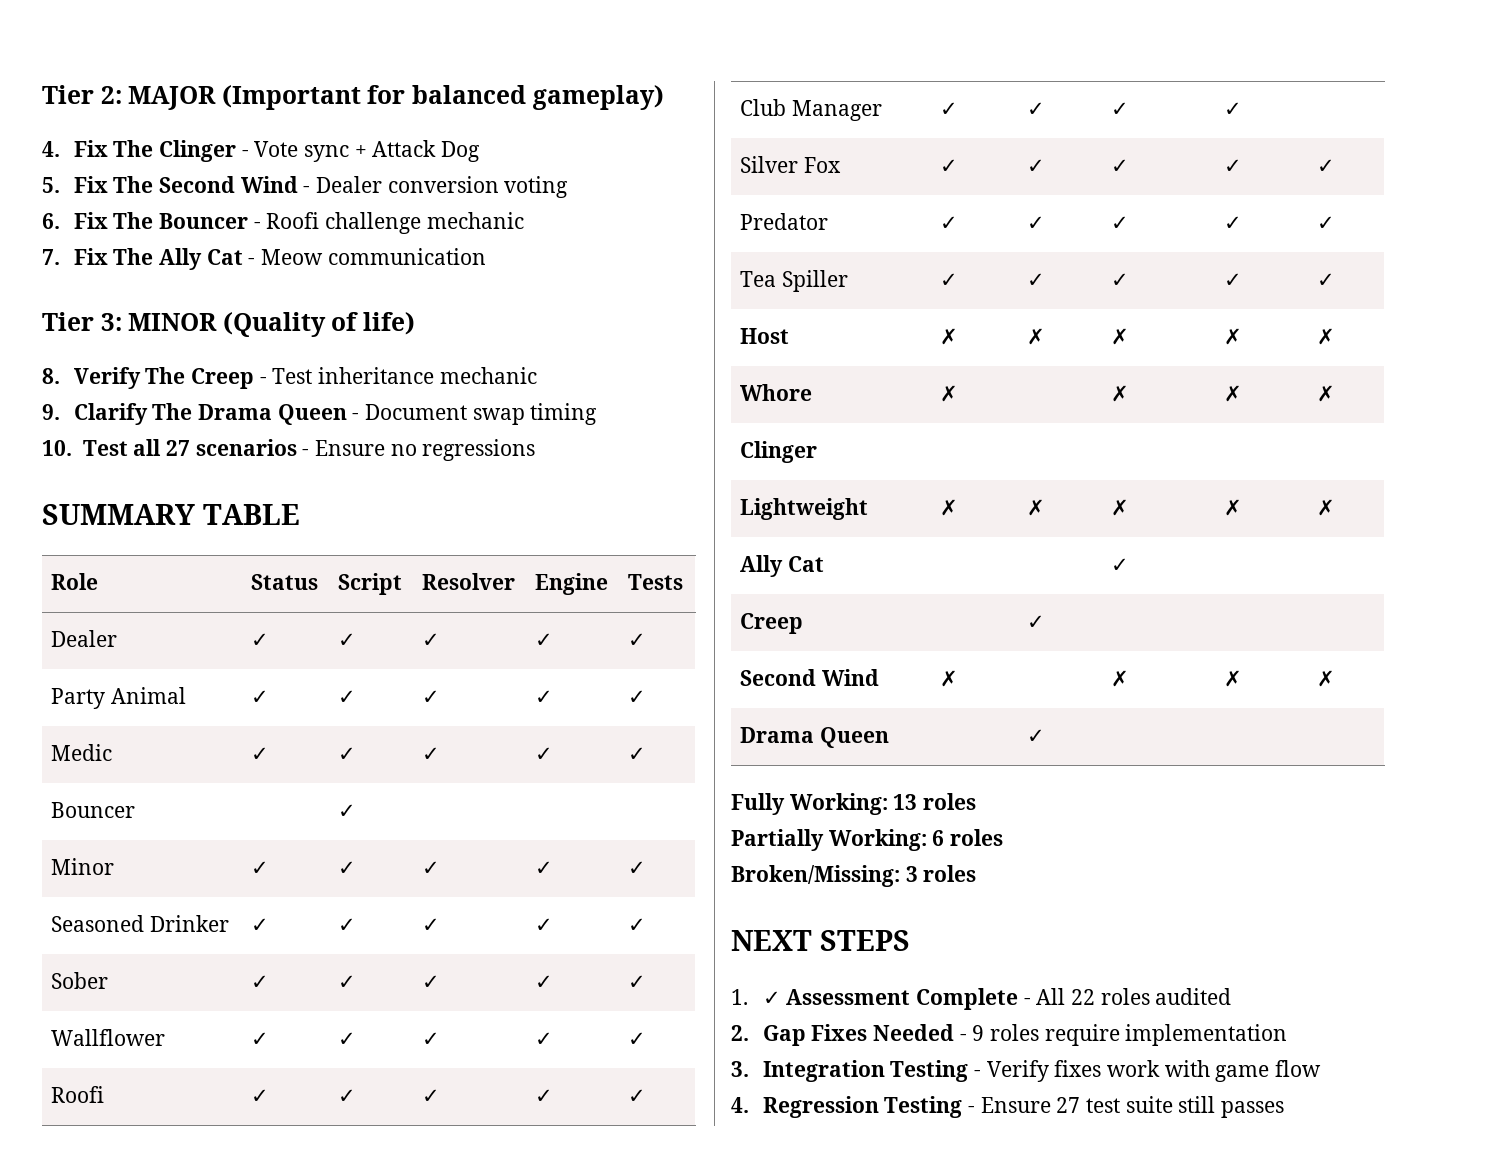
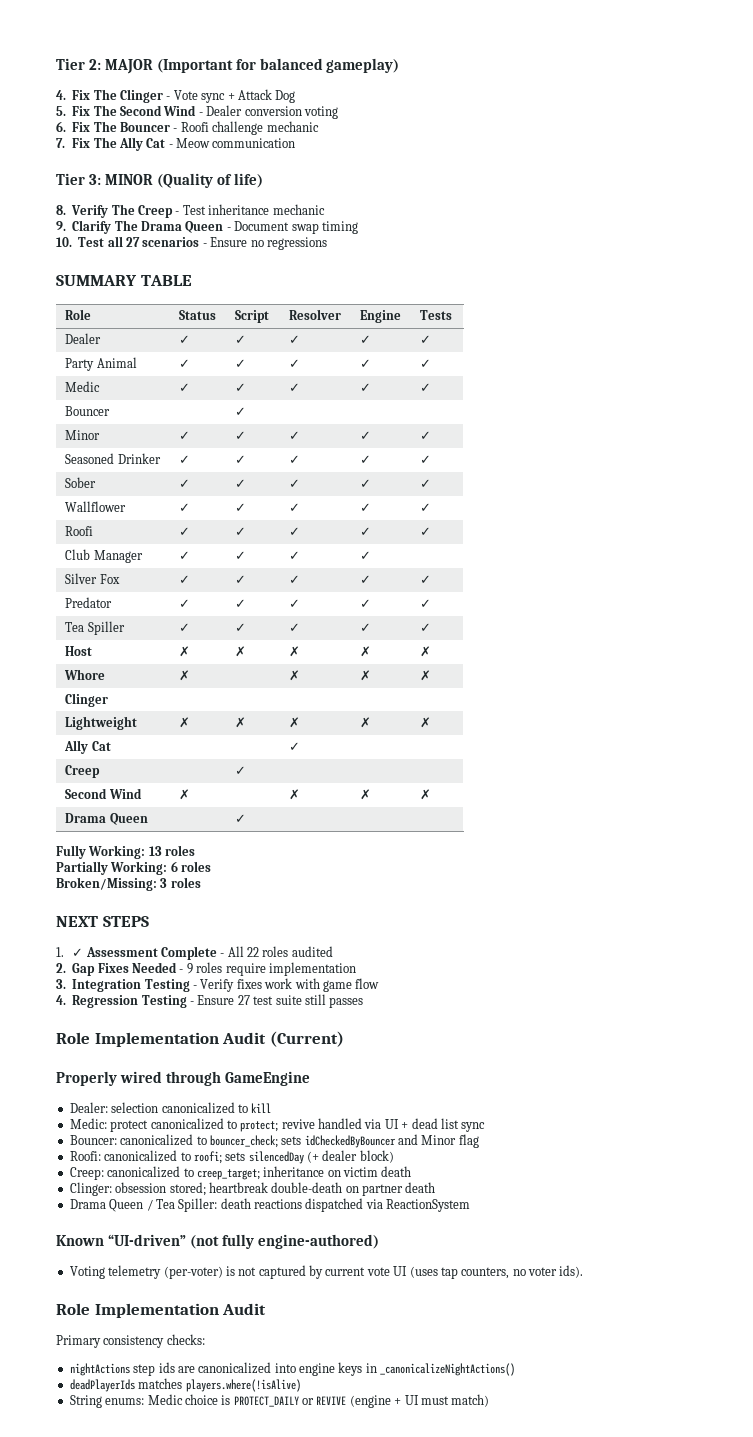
+ Role Implementation Audit (Current)
+ Properly wired through GameEngine
+ Dealer: selection canonicalized to kill
+ Medic: protect canonicalized to protect; revive handled via UI + dead list sync
+ Bouncer: canonicalized to bouncer_check; sets idCheckedByBouncer and Minor flag
+ Roofi: canonicalized to roofi; sets silencedDay (+ dealer block)
+ Creep: canonicalized to creep_target; inheritance on victim death
+ Clinger: obsession stored; heartbreak double-death on partner death
+ Drama Queen / Tea Spiller: death reactions dispatched via ReactionSystem
+ Known “UI-driven” (not fully engine-authored)
+ Voting telemetry (per-voter) is not captured by current vote UI (uses tap counters, no voter ids).
+ Role Implementation Audit
+ Primary consistency checks:
+ nightActions step ids are canonicalized into engine keys in _canonicalizeNightActions()
+ deadPlayerIds matches players.where(!isAlive)
+ String enums: Medic choice is PROTECT_DAILY or REVIVE (engine + UI must match)

